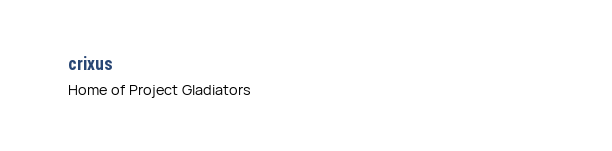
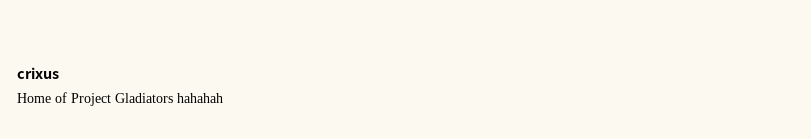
- Home of Project Gladiators
+ Home of Project Gladiators hahahah

